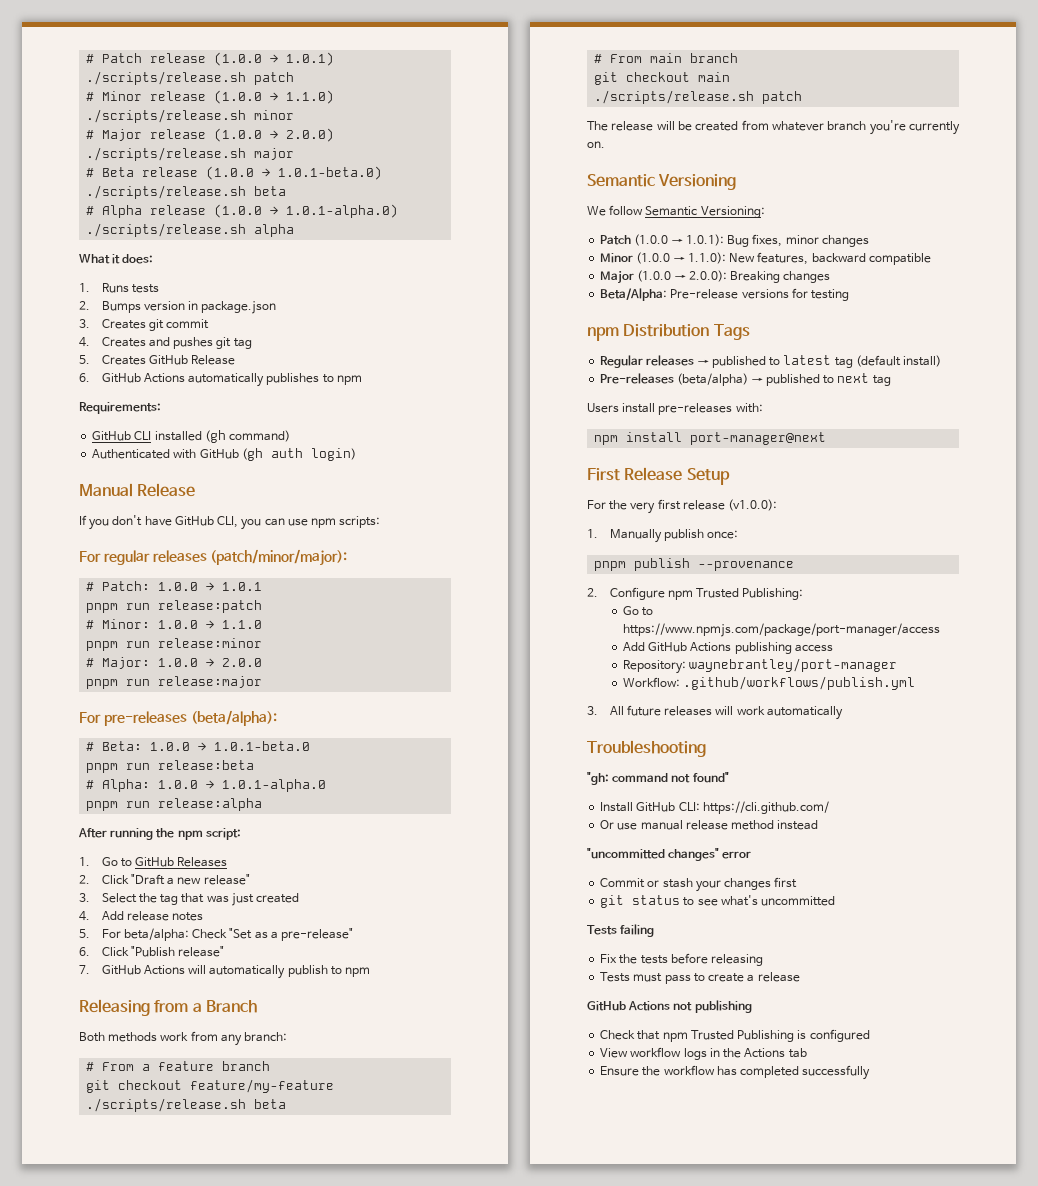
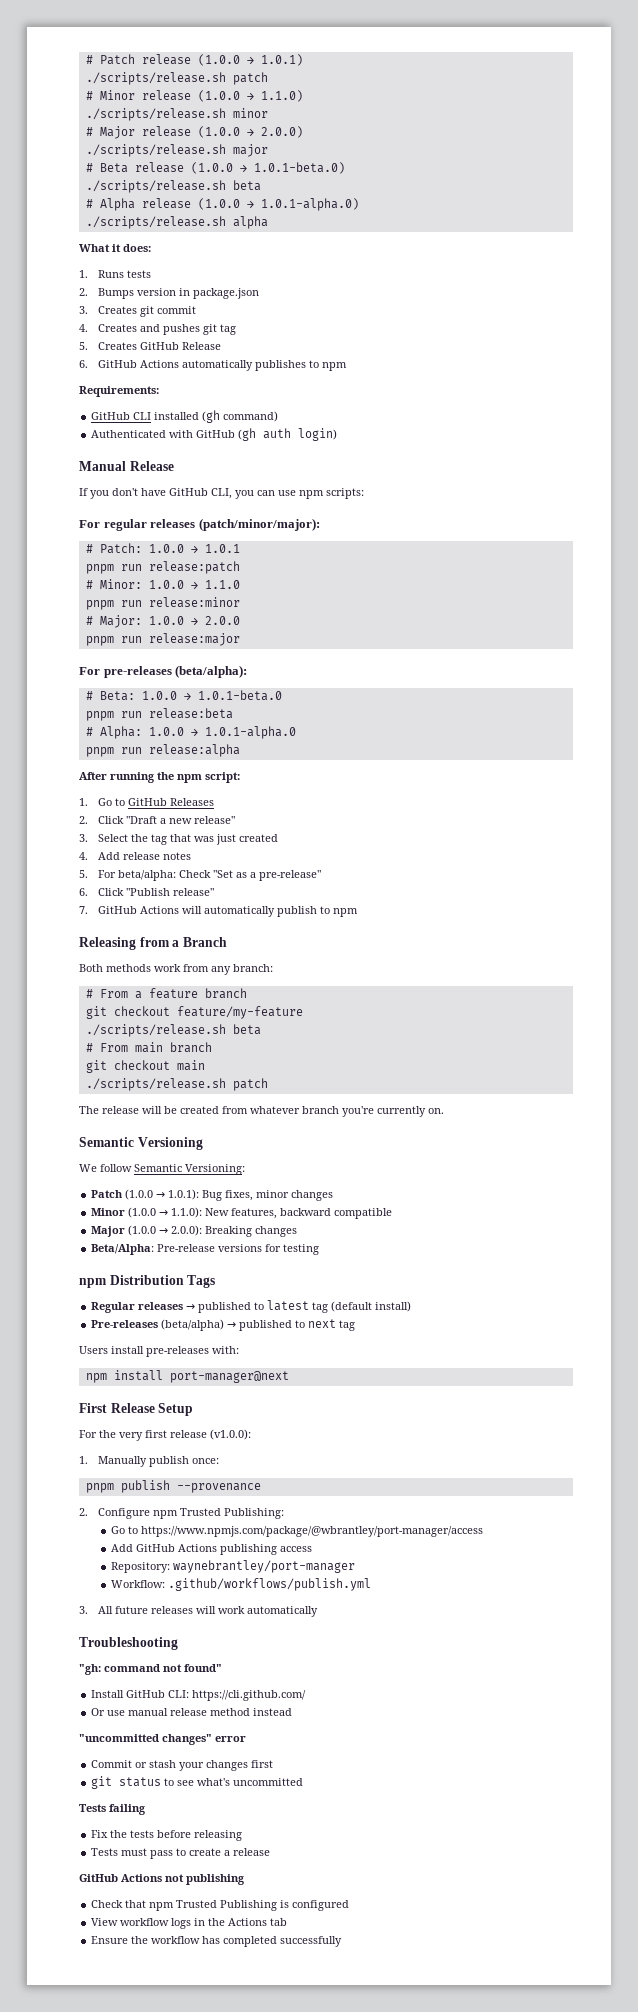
- Go to https://www.npmjs.com/package/port-manager/access
+ Go to https://www.npmjs.com/package/@wbrantley/port-manager/access

